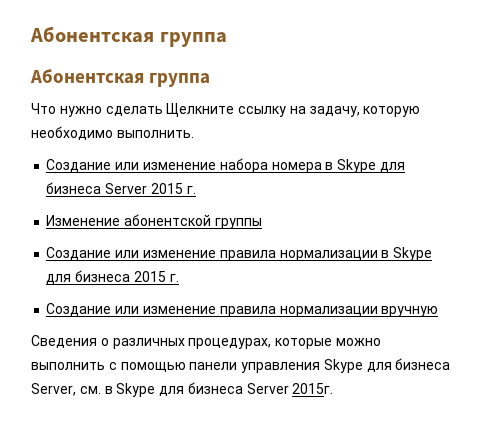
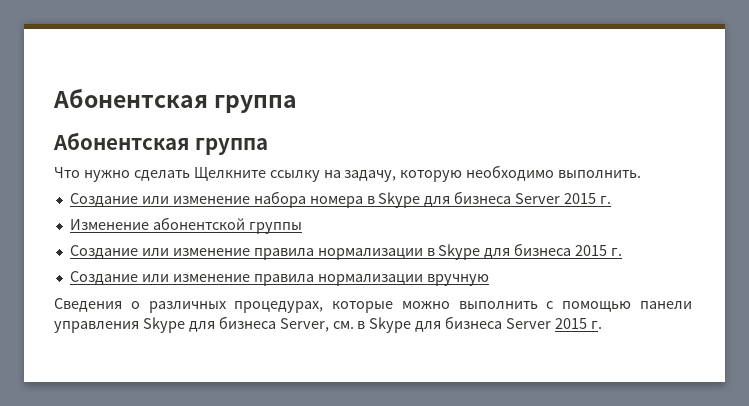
- Сведения о различных процедурах, которые можно выполнить с помощью панели управления Skype для бизнеса Server, см. в Skype для бизнеса Server 2015г.
+ Сведения о различных процедурах, которые можно выполнить с помощью панели управления Skype для бизнеса Server, см. в Skype для бизнеса Server 2015 г.

